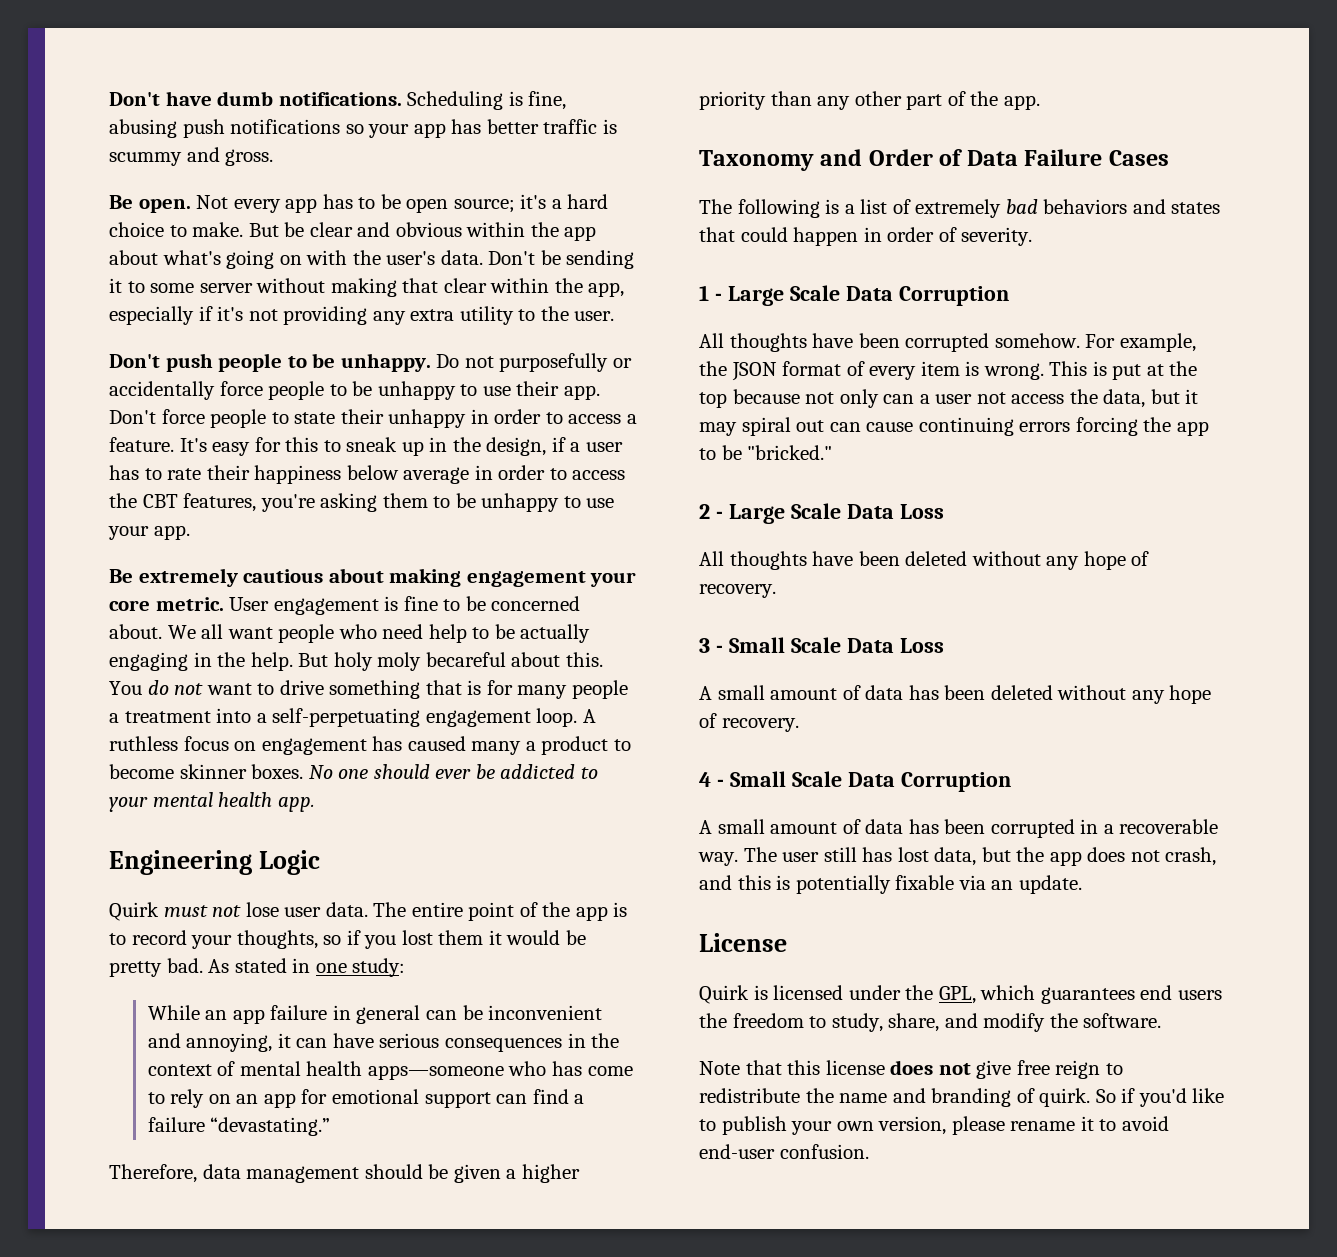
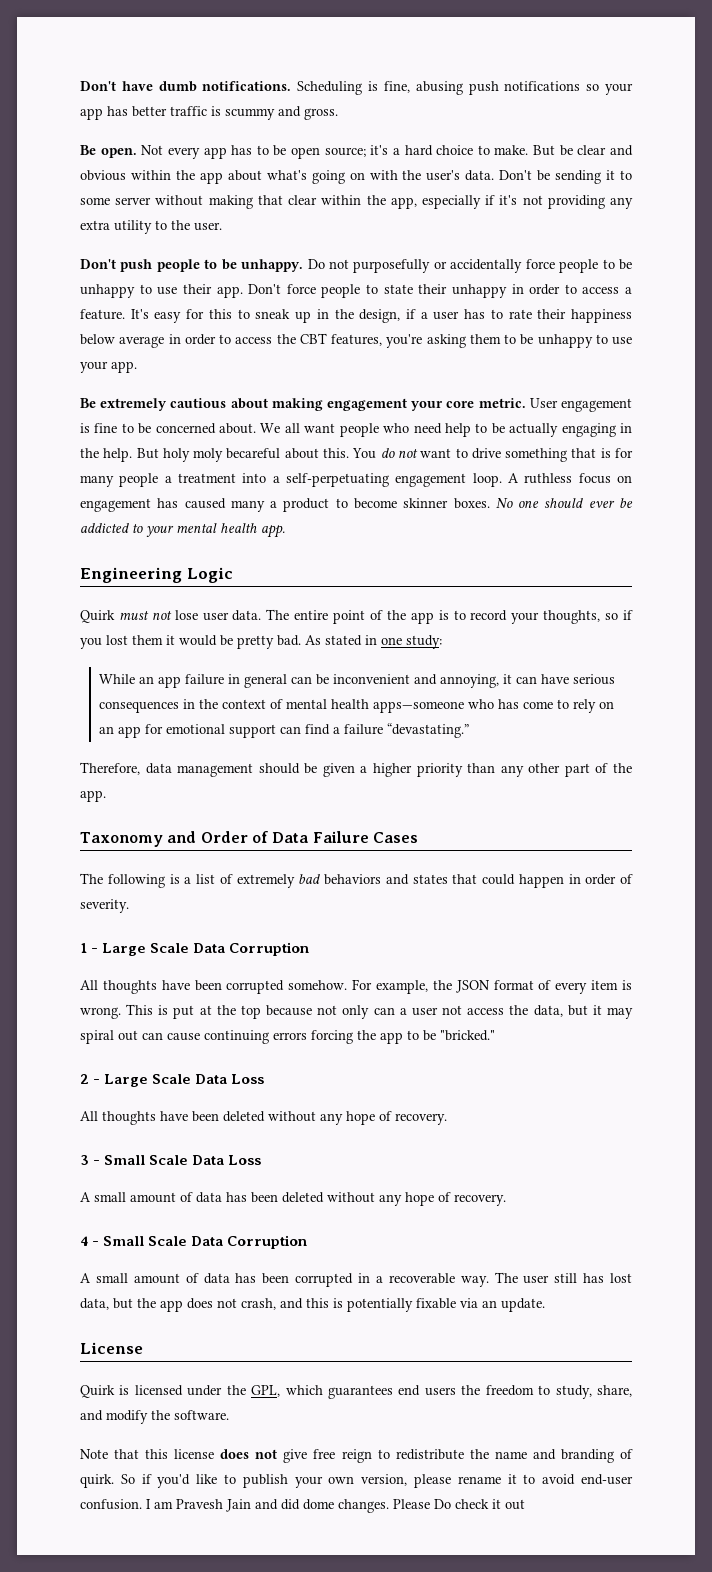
+ I am Pravesh Jain and did dome changes. Please Do check it out

